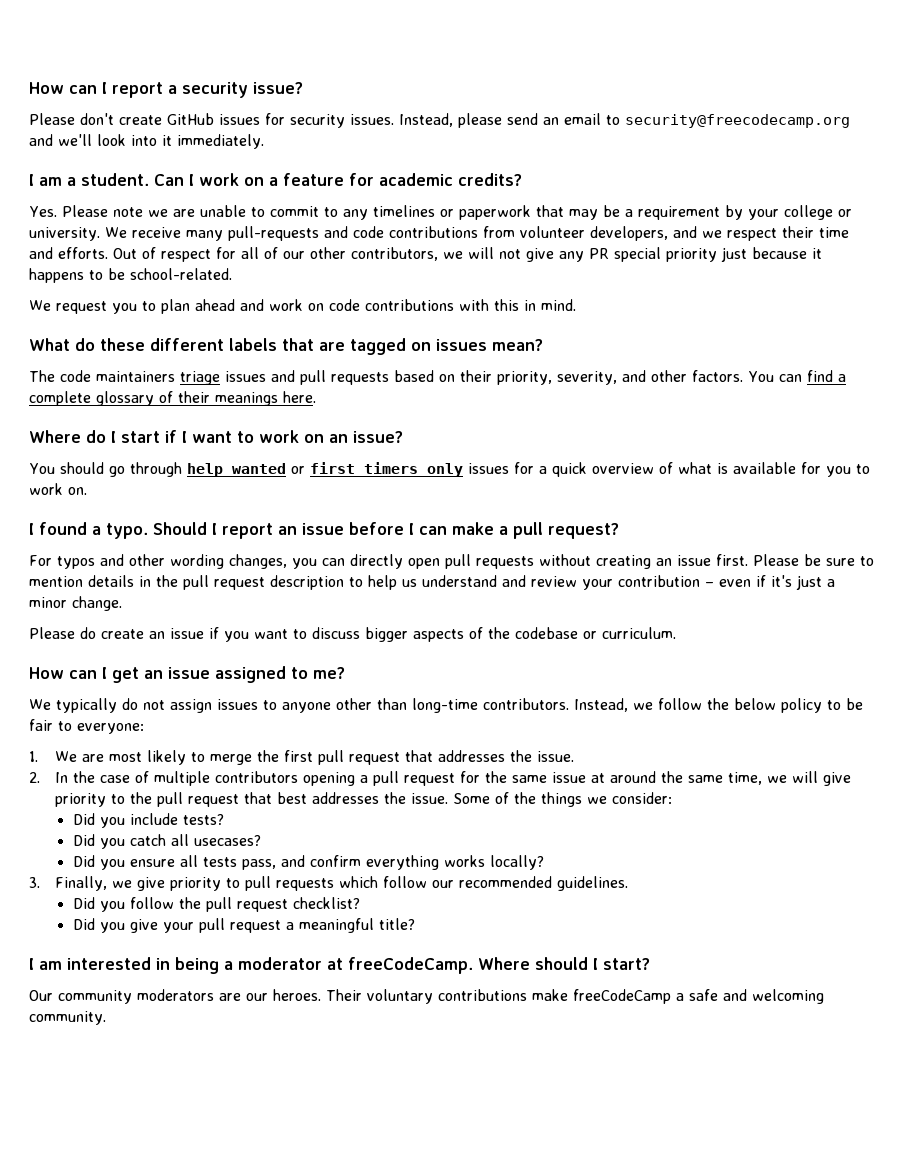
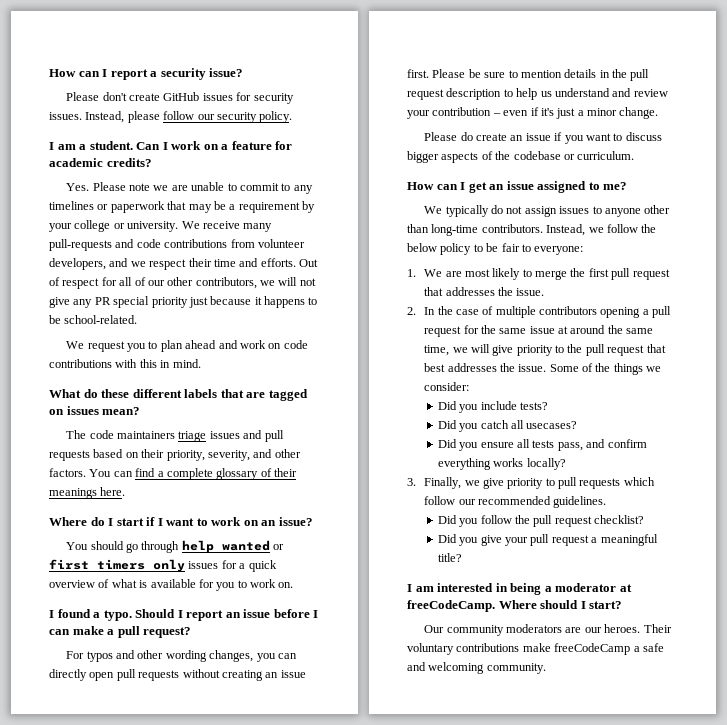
- Instead, please send an email to security@freecodecamp.org and we'll look into it immediately.
+ Instead, please follow our security policy.

